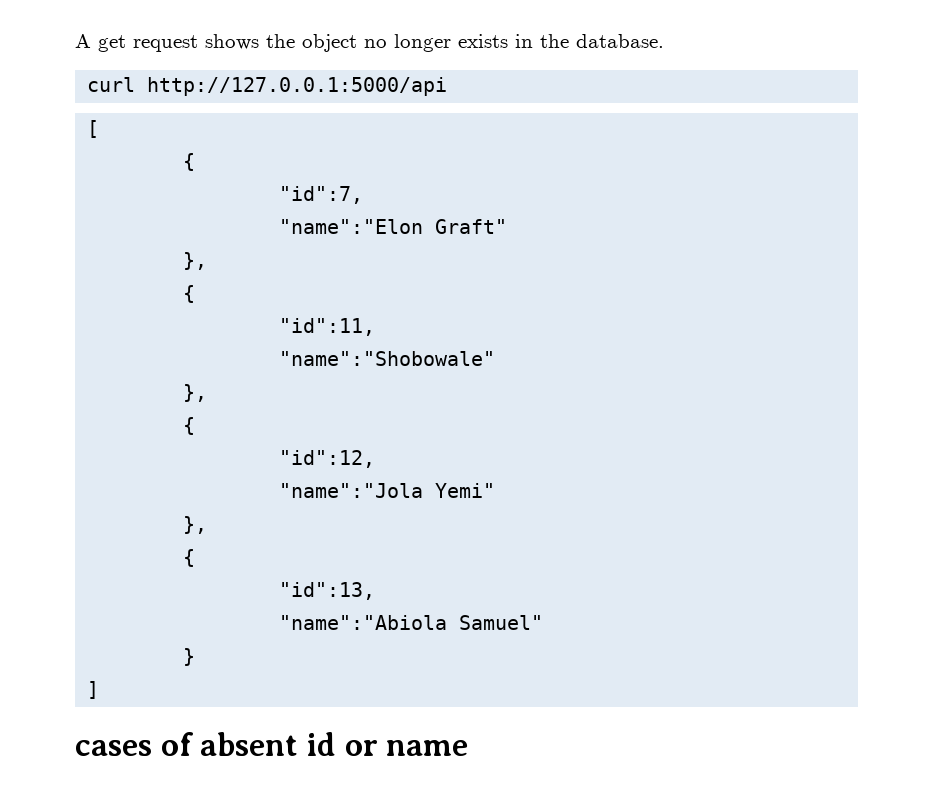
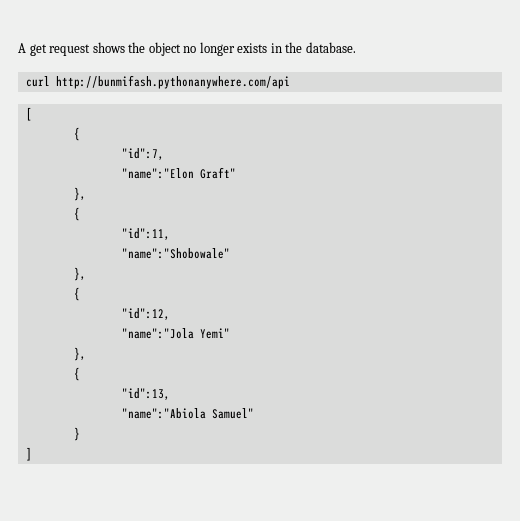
- curl http://127.0.0.1:5000/api
+ curl http://bunmifash.pythonanywhere.com/api
- cases of absent id or name

